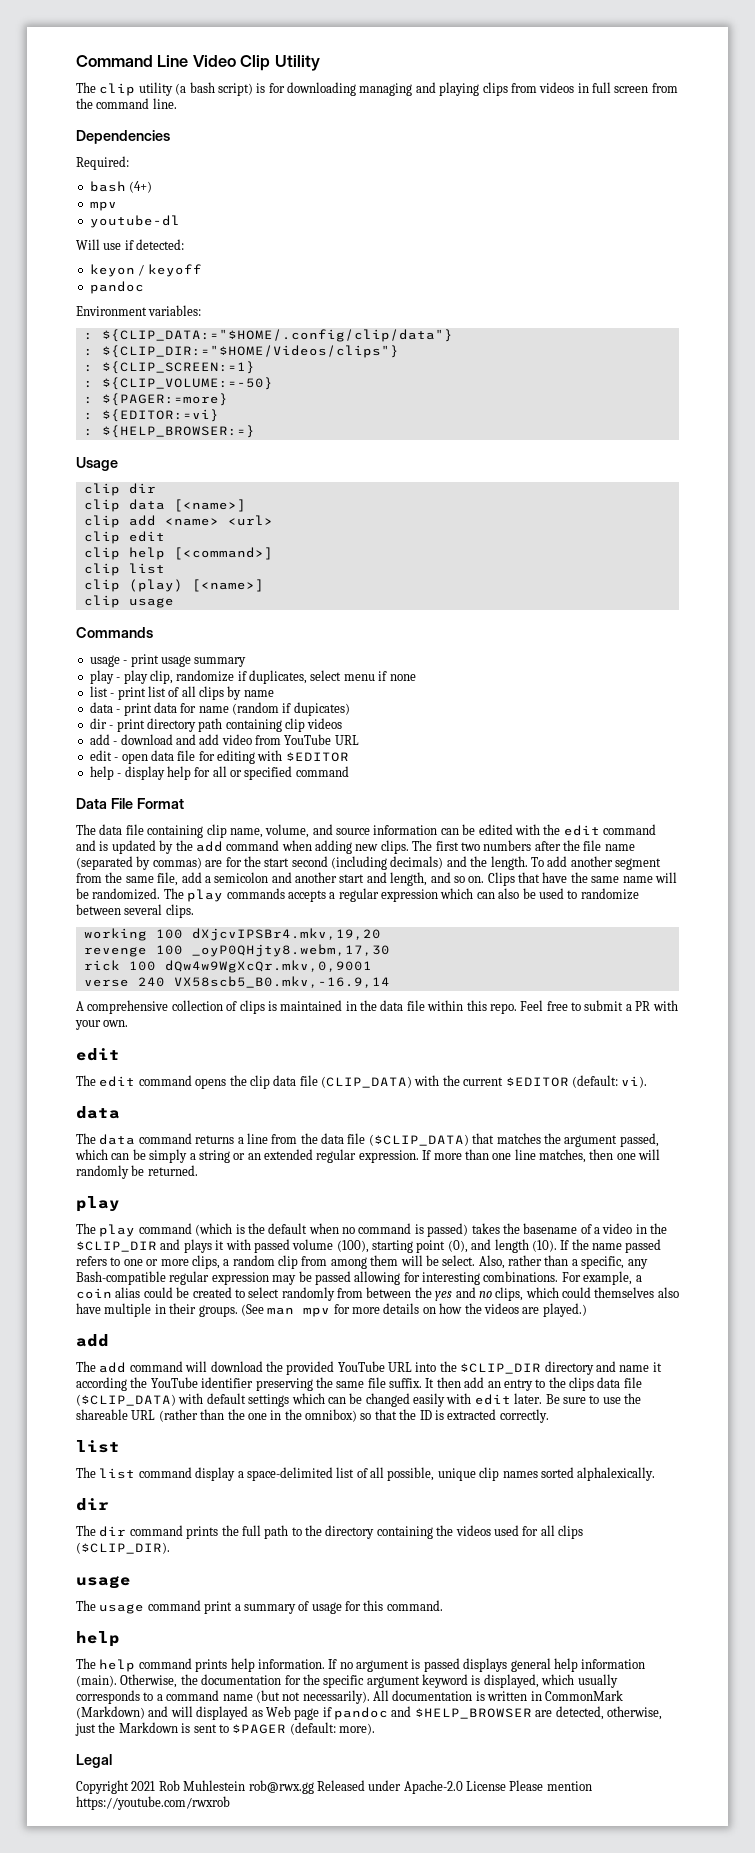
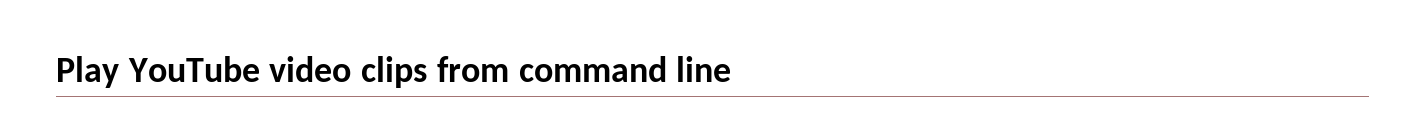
- Command Line Video Clip Utility
- The clip utility (a bash script) is for downloading managing and playing clips from videos in full screen from the command line.
- Dependencies
- Required:
- bash (4+)
- mpv
- youtube-dl
- Will use if detected:
- keyon / keyoff
- pandoc
- Environment variables:
- : ${CLIP_DATA:="$HOME/.config/clip/data"}
- : ${CLIP_DIR:="$HOME/Videos/clips"}
- : ${CLIP_SCREEN:=1}
- : ${CLIP_VOLUME:=-50}
- : ${PAGER:=more}
- : ${EDITOR:=vi}
- : ${HELP_BROWSER:=}
- Usage
- clip dir
- clip data [<name>]
- clip add <name> <url>
- clip edit
- clip help [<command>]
- clip list
- clip (play) [<name>]
- clip usage
- Commands
- usage - print usage summary
- play - play clip, randomize if duplicates, select menu if none
- list - print list of all clips by name
- data - print data for name (random if dupicates)
- dir - print directory path containing clip videos
- add - download and add video from YouTube URL
- edit - open data file for editing with $EDITOR
- help - display help for all or specified command
- Data File Format
- The data file containing clip name, volume, and source information can be edited with the edit command and is updated by the add command when adding new clips. The first two numbers after the file name (separated by commas) are for the start second (including decimals) and the length. To add another segment from the same file, add a semicolon and another start and length, and so on. Clips that have the same name will be randomized. The play commands accepts a regular expression which can also be used to randomize between several clips.
- working 100 dXjcvIPSBr4.mkv,19,20
- revenge 100 _oyP0QHjty8.webm,17,30
- rick 100 dQw4w9WgXcQr.mkv,0,9001
- verse 240 VX58scb5_B0.mkv,-16.9,14
- A comprehensive collection of clips is maintained in the data file within this repo. Feel free to submit a PR with your own.
- edit
- The edit command opens the clip data file (CLIP_DATA) with the current $EDITOR (default: vi).
- data
- The data command returns a line from the data file ($CLIP_DATA) that matches the argument passed, which can be simply a string or an extended regular expression. If more than one line matches, then one will randomly be returned.
- play
- The play command (which is the default when no command is passed) takes the basename of a video in the $CLIP_DIR and plays it with passed volume (100), starting point (0), and length (10). If the name passed refers to one or more clips, a random clip from among them will be select. Also, rather than a specific, any Bash-compatible regular expression may be passed allowing for interesting combinations. For example, a coin alias could be created to select randomly from between the yes and no clips, which could themselves also have multiple in their groups. (See man mpv for more details on how the videos are played.)
- add
- The add command will download the provided YouTube URL into the $CLIP_DIR directory and name it according the YouTube identifier preserving the same file suffix. It then add an entry to the clips data file ($CLIP_DATA) with default settings which can be changed easily with edit later. Be sure to use the shareable URL (rather than the one in the omnibox) so that the ID is extracted correctly.
- list
- The list command display a space-delimited list of all possible, unique clip names sorted alphalexically.
- dir
- The dir command prints the full path to the directory containing the videos used for all clips ($CLIP_DIR).
- usage
- The usage command print a summary of usage for this command.
- help
- The help command prints help information. If no argument is passed displays general help information (main). Otherwise, the documentation for the specific argument keyword is displayed, which usually corresponds to a command name (but not necessarily). All documentation is written in CommonMark (Markdown) and will displayed as Web page if pandoc and $HELP_BROWSER are detected, otherwise, just the Markdown is sent to $PAGER (default: more).
- Legal
- Copyright 2021 Rob Muhlestein rob@rwx.gg Released under Apache-2.0 License Please mention https://youtube.com/rwxrob
+ Play YouTube video clips from command line

